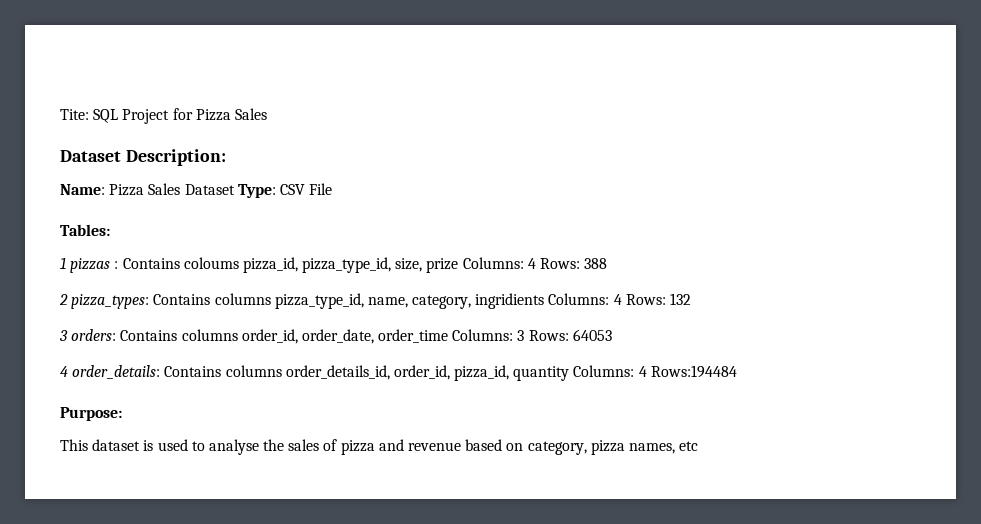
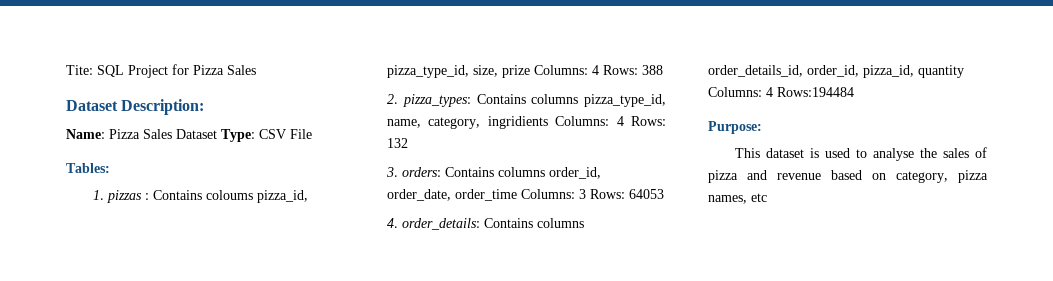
- 1 pizzas : Contains coloums pizza_id, pizza_type_id, size, prize Columns: 4 Rows: 388
+ 1. pizzas : Contains coloums pizza_id, pizza_type_id, size, prize Columns: 4 Rows: 388
- 2 pizza_types: Contains columns pizza_type_id, name, category, ingridients Columns: 4 Rows: 132
+ 2. pizza_types: Contains columns pizza_type_id, name, category, ingridients Columns: 4 Rows: 132
- 3 orders: Contains columns order_id, order_date, order_time Columns: 3 Rows: 64053
+ 3. orders: Contains columns order_id, order_date, order_time Columns: 3 Rows: 64053
- 4 order_details: Contains columns order_details_id, order_id, pizza_id, quantity Columns: 4 Rows:194484
+ 4. order_details: Contains columns order_details_id, order_id, pizza_id, quantity Columns: 4 Rows:194484

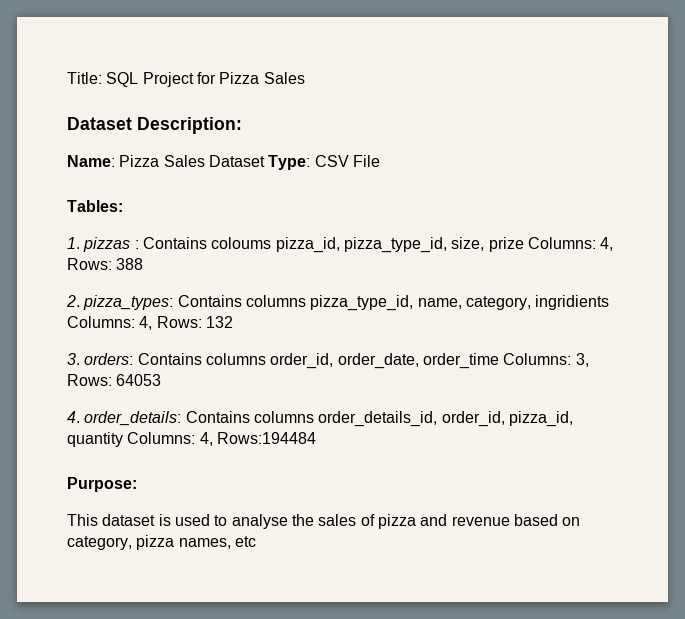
- Tite: SQL Project for Pizza Sales
+ Title: SQL Project for Pizza Sales
- 1. pizzas : Contains coloums pizza_id, pizza_type_id, size, prize Columns: 4 Rows: 388
+ 1. pizzas : Contains coloums pizza_id, pizza_type_id, size, prize Columns: 4, Rows: 388
- 2. pizza_types: Contains columns pizza_type_id, name, category, ingridients Columns: 4 Rows: 132
+ 2. pizza_types: Contains columns pizza_type_id, name, category, ingridients Columns: 4, Rows: 132
- 3. orders: Contains columns order_id, order_date, order_time Columns: 3 Rows: 64053
+ 3. orders: Contains columns order_id, order_date, order_time Columns: 3, Rows: 64053
- 4. order_details: Contains columns order_details_id, order_id, pizza_id, quantity Columns: 4 Rows:194484
+ 4. order_details: Contains columns order_details_id, order_id, pizza_id, quantity Columns: 4, Rows:194484

